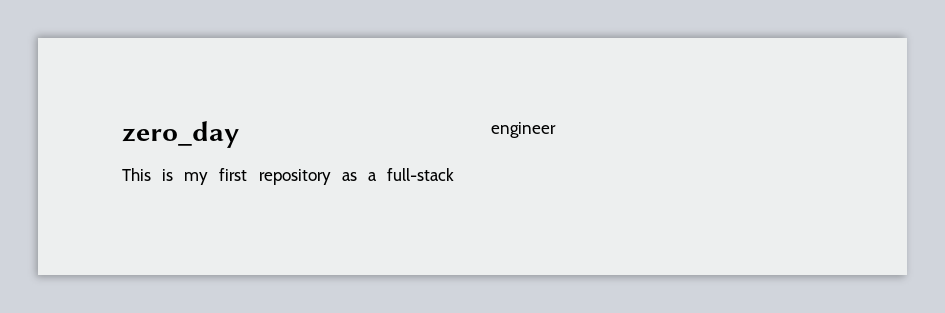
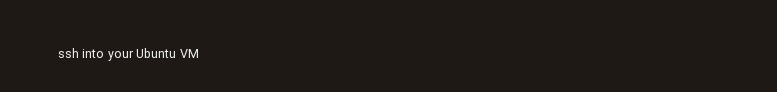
- zero_day
- This is my first repository as a full-stack engineer
+ ssh into your Ubuntu VM

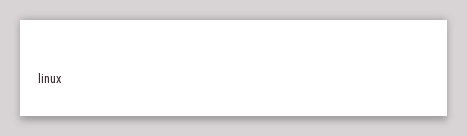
- ssh into your Ubuntu VM
+ linux

